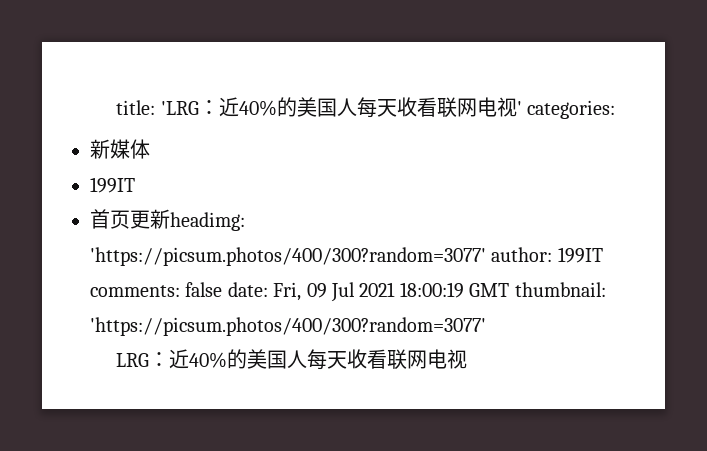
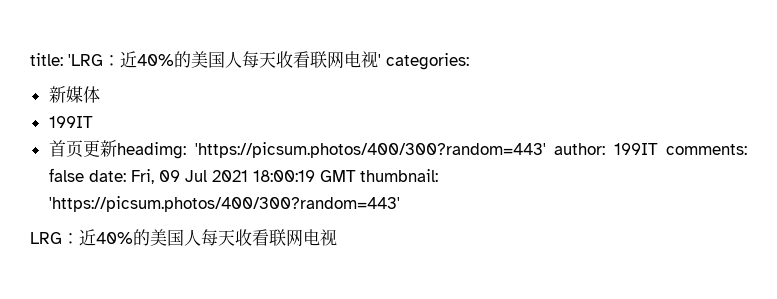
- 首页更新headimg: 'https://picsum.photos/400/300?random=3077' author: 199IT comments: false date: Fri, 09 Jul 2021 18:00:19 GMT thumbnail: 'https://picsum.photos/400/300?random=3077'
+ 首页更新headimg: 'https://picsum.photos/400/300?random=443' author: 199IT comments: false date: Fri, 09 Jul 2021 18:00:19 GMT thumbnail: 'https://picsum.photos/400/300?random=443'

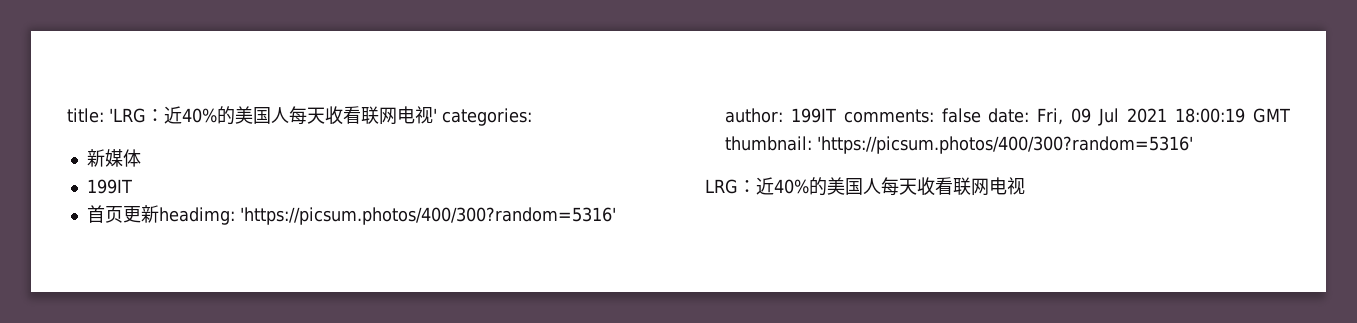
- 首页更新headimg: 'https://picsum.photos/400/300?random=443' author: 199IT comments: false date: Fri, 09 Jul 2021 18:00:19 GMT thumbnail: 'https://picsum.photos/400/300?random=443'
+ 首页更新headimg: 'https://picsum.photos/400/300?random=5316' author: 199IT comments: false date: Fri, 09 Jul 2021 18:00:19 GMT thumbnail: 'https://picsum.photos/400/300?random=5316'

